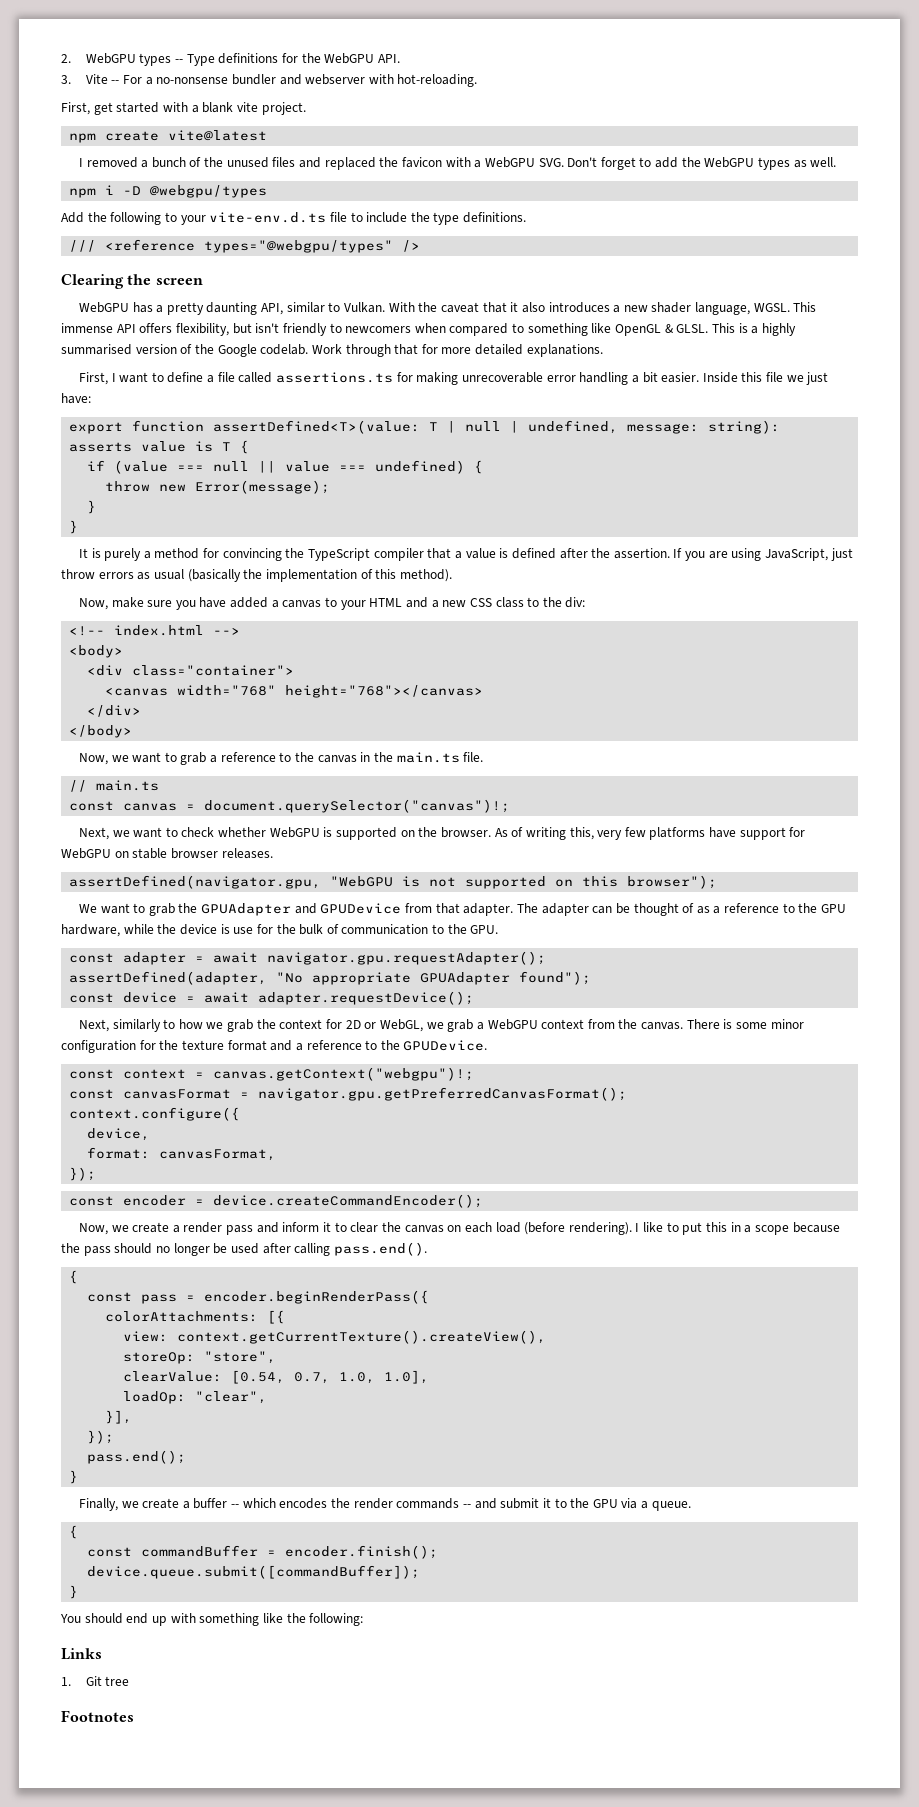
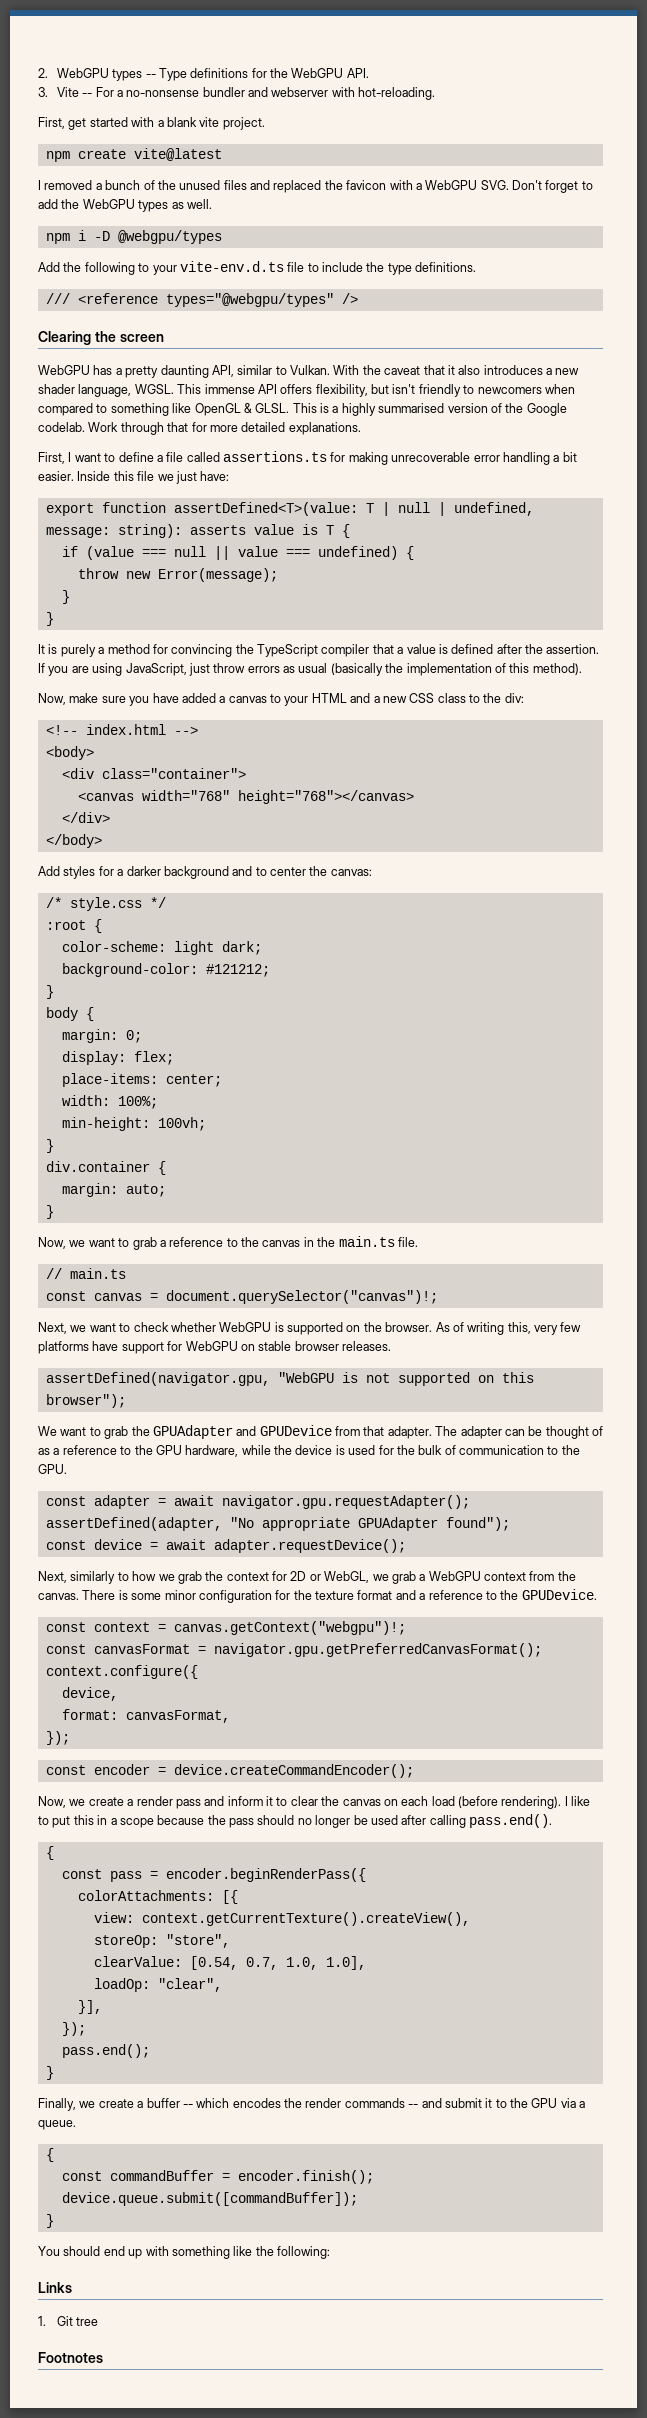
+ Add styles for a darker background and to center the canvas:
+ /* style.css */
+ :root {
+ color-scheme: light dark;
+ background-color: #121212;
+ }
+ body {
+ margin: 0;
+ display: flex;
+ place-items: center;
+ width: 100%;
+ min-height: 100vh;
+ }
+ div.container {
+ margin: auto;
+ }
- The adapter can be thought of as a reference to the GPU hardware, while the device is use for the bulk of communication to the GPU.
+ The adapter can be thought of as a reference to the GPU hardware, while the device is used for the bulk of communication to the GPU.

